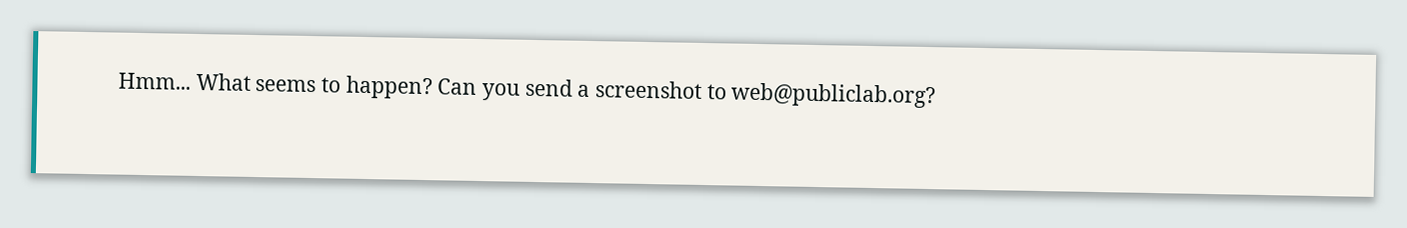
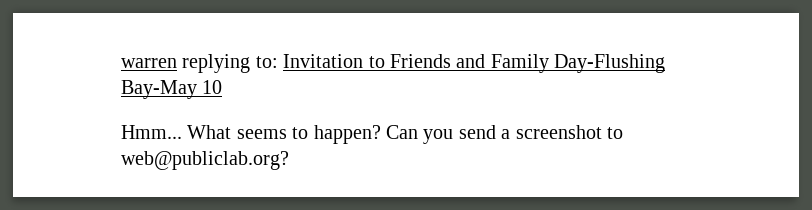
+ warren replying to: Invitation to Friends and Family Day-Flushing Bay-May 10

